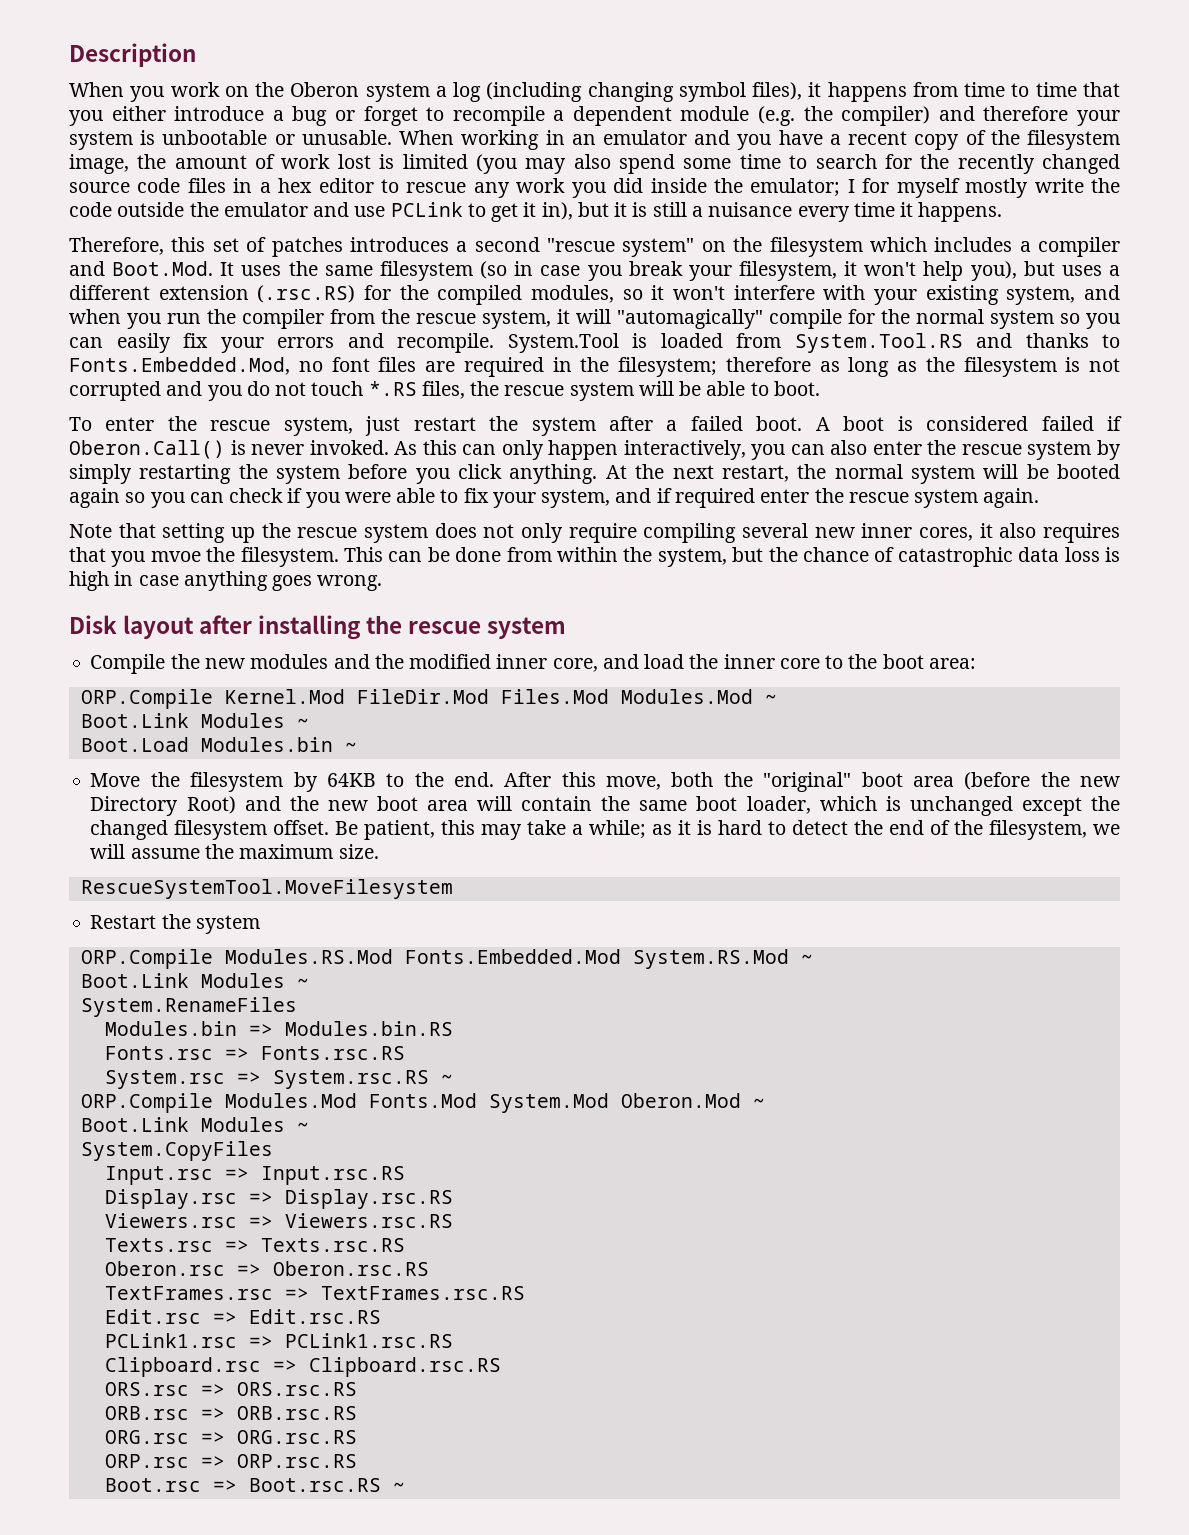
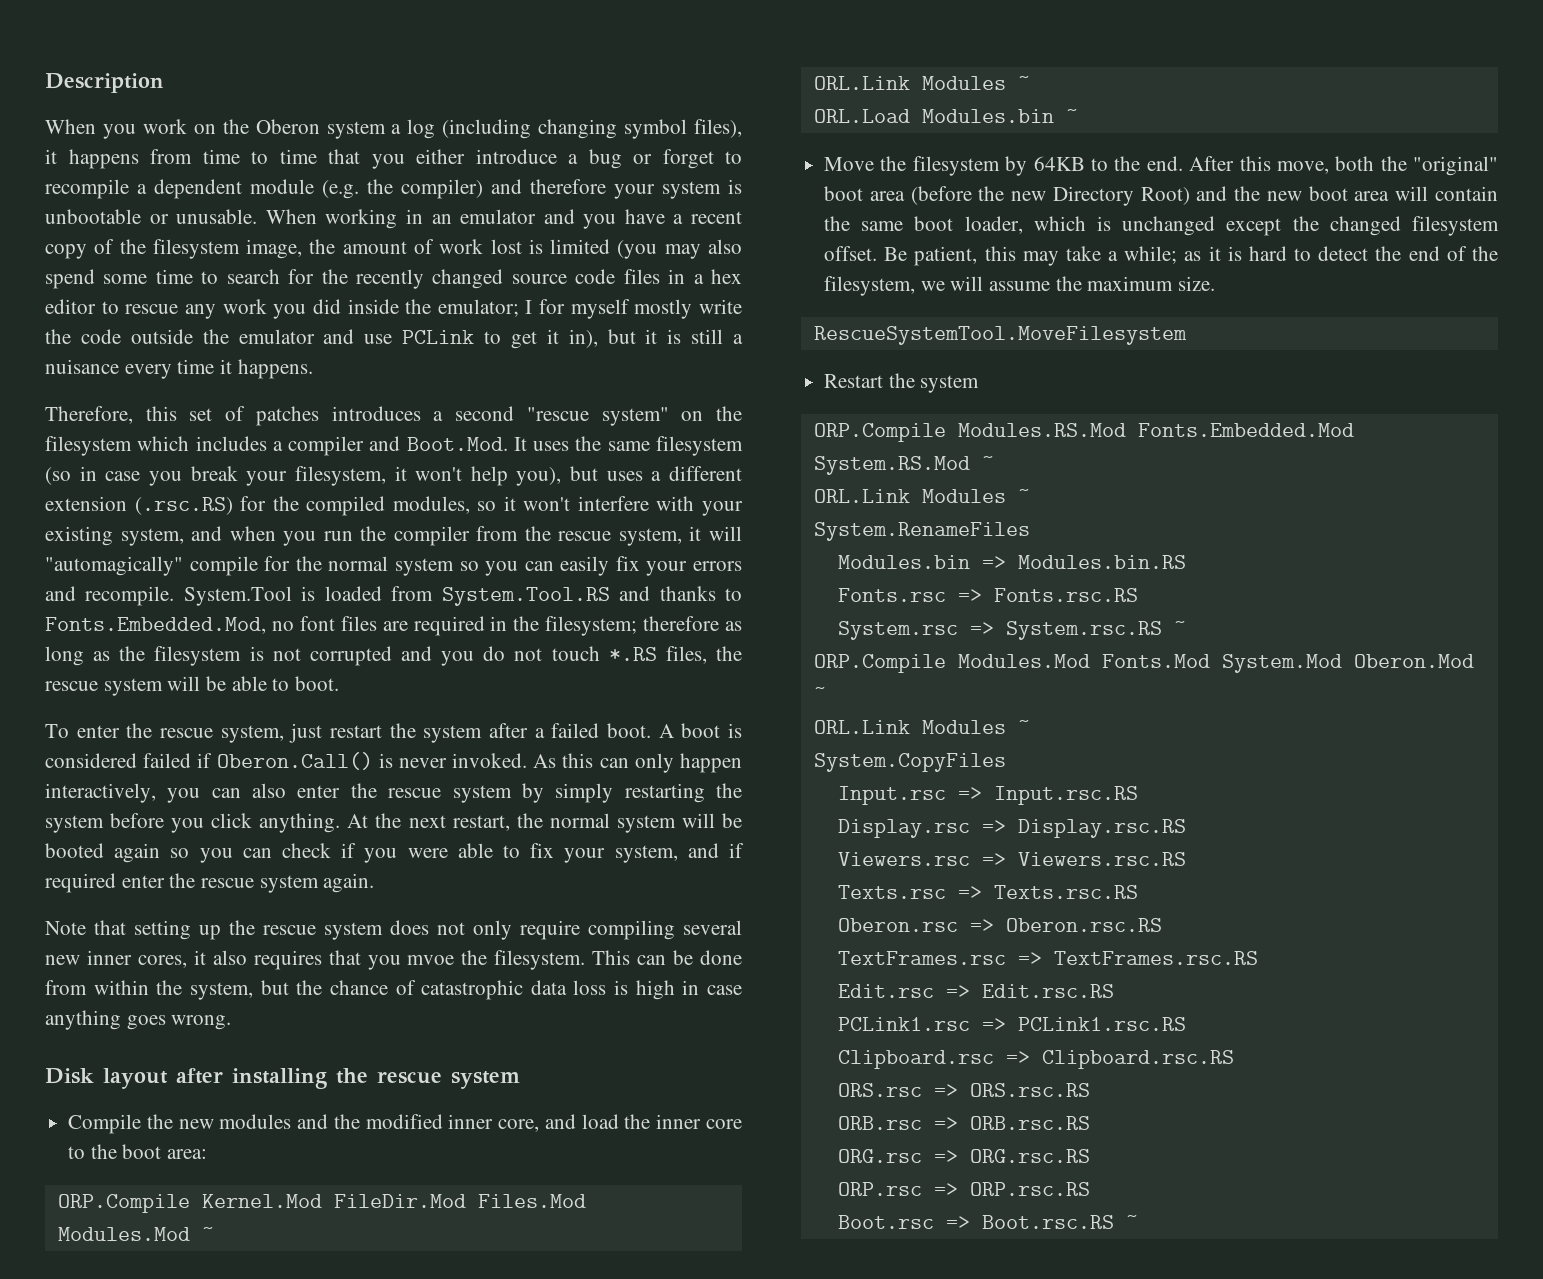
  ORP.Compile Kernel.Mod FileDir.Mod Files.Mod Modules.Mod ~
- Boot.Link Modules ~
- Boot.Load Modules.bin ~
+ ORL.Link Modules ~
+ ORL.Load Modules.bin ~
  ORP.Compile Modules.RS.Mod Fonts.Embedded.Mod System.RS.Mod ~
- Boot.Link Modules ~
+ ORL.Link Modules ~
  ORP.Compile Modules.Mod Fonts.Mod System.Mod Oberon.Mod ~
- Boot.Link Modules ~
+ ORL.Link Modules ~

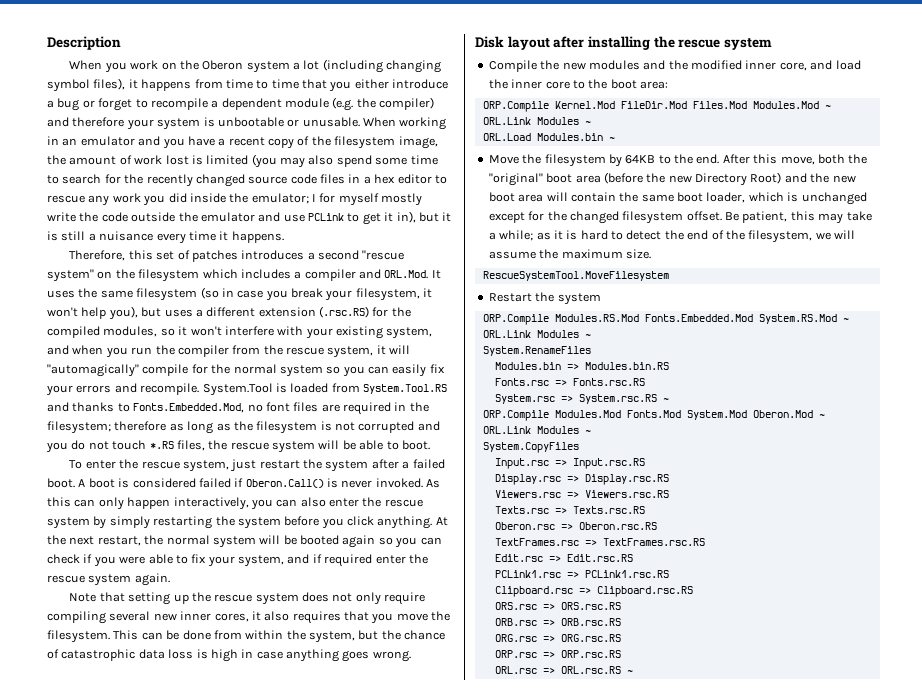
- When you work on the Oberon system a log (including changing symbol files), it happens from time to time that you either introduce a bug or forget to recompile a dependent module (e.g. the compiler) and therefore your system is unbootable or unusable.
+ When you work on the Oberon system a lot (including changing symbol files), it happens from time to time that you either introduce a bug or forget to recompile a dependent module (e.g. the compiler) and therefore your system is unbootable or unusable.
- Therefore, this set of patches introduces a second "rescue system" on the filesystem which includes a compiler and Boot.Mod. It uses the same filesystem (so in case you break your filesystem, it won't help you), but uses a different extension (.rsc.RS) for the compiled modules, so it won't interfere with your existing system, and when you run the compiler from the rescue system, it will "automagically" compile for the normal system so you can easily fix your errors and recompile.
+ Therefore, this set of patches introduces a second "rescue system" on the filesystem which includes a compiler and ORL.Mod. It uses the same filesystem (so in case you break your filesystem, it won't help you), but uses a different extension (.rsc.RS) for the compiled modules, so it won't interfere with your existing system, and when you run the compiler from the rescue system, it will "automagically" compile for the normal system so you can easily fix your errors and recompile.
- Note that setting up the rescue system does not only require compiling several new inner cores, it also requires that you mvoe the filesystem.
+ Note that setting up the rescue system does not only require compiling several new inner cores, it also requires that you move the filesystem.
- After this move, both the "original" boot area (before the new Directory Root) and the new boot area will contain the same boot loader, which is unchanged except the changed filesystem offset.
+ After this move, both the "original" boot area (before the new Directory Root) and the new boot area will contain the same boot loader, which is unchanged except for the changed filesystem offset.
- Boot.rsc => Boot.rsc.RS ~
+ ORL.rsc => ORL.rsc.RS ~

